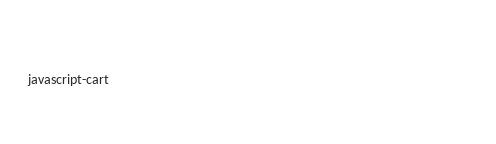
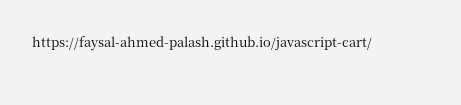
- javascript-cart
+ https://faysal-ahmed-palash.github.io/javascript-cart/

